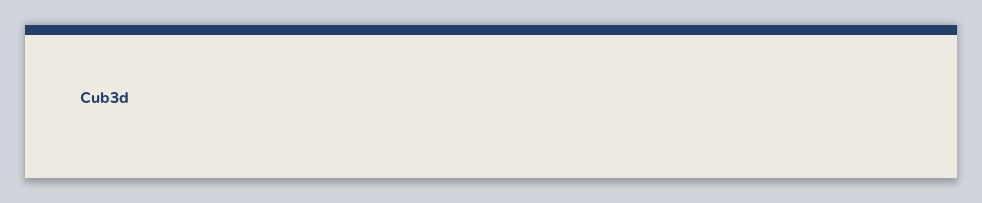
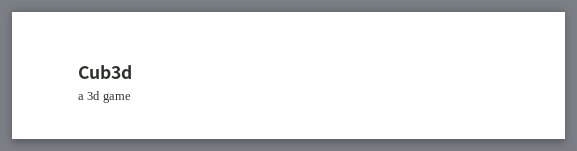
+ a 3d game

